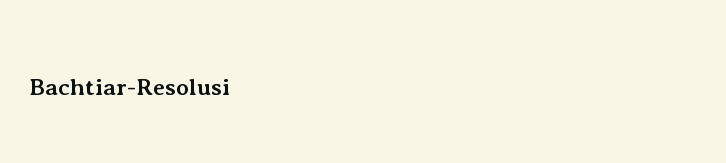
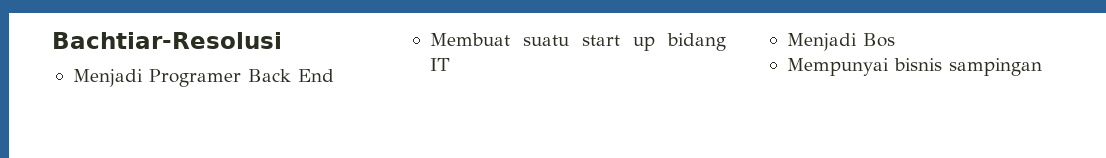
+ Menjadi Programer Back End
+ Membuat suatu start up bidang IT
+ Menjadi Bos
+ Mempunyai bisnis sampingan

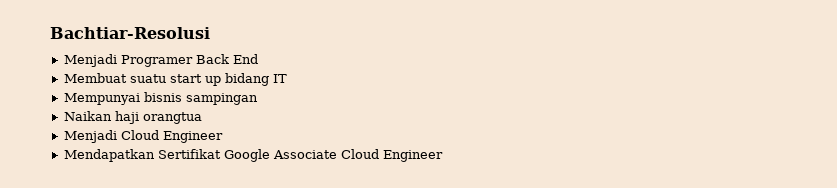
- Menjadi Bos
+ Naikan haji orangtua
+ Menjadi Cloud Engineer
+ Mendapatkan Sertifikat Google Associate Cloud Engineer

